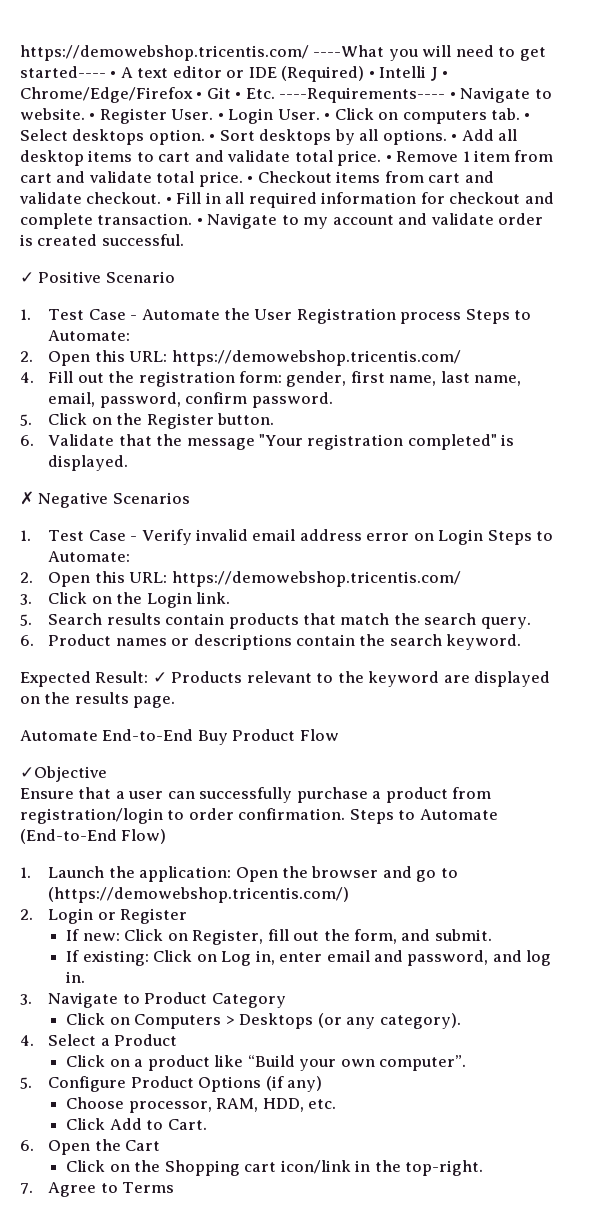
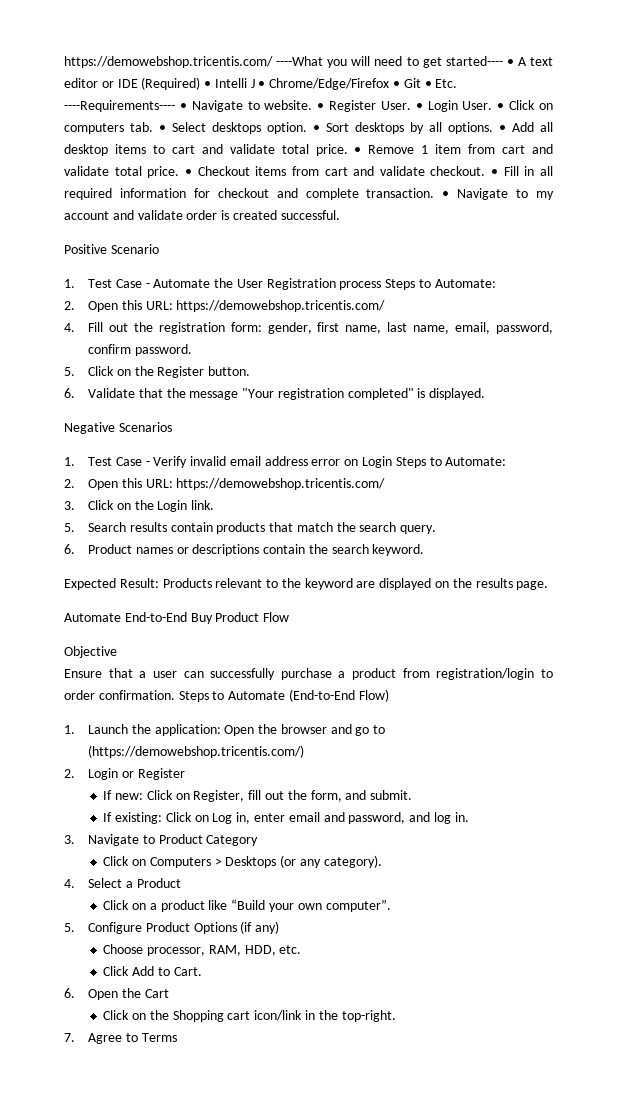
- ✓ Positive Scenario
+ Positive Scenario
- ✗ Negative Scenarios
+ Negative Scenarios
- Expected Result: ✓ Products relevant to the keyword are displayed on the results page.
+ Expected Result: Products relevant to the keyword are displayed on the results page.
- ✓Objective
+ Objective

